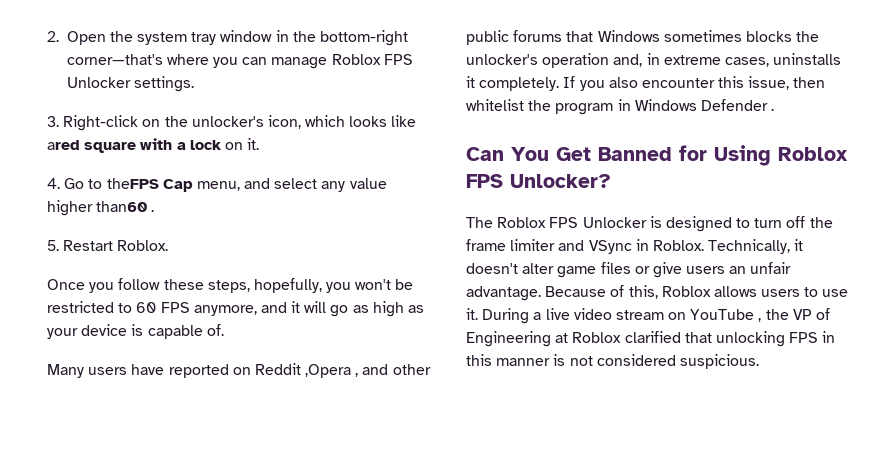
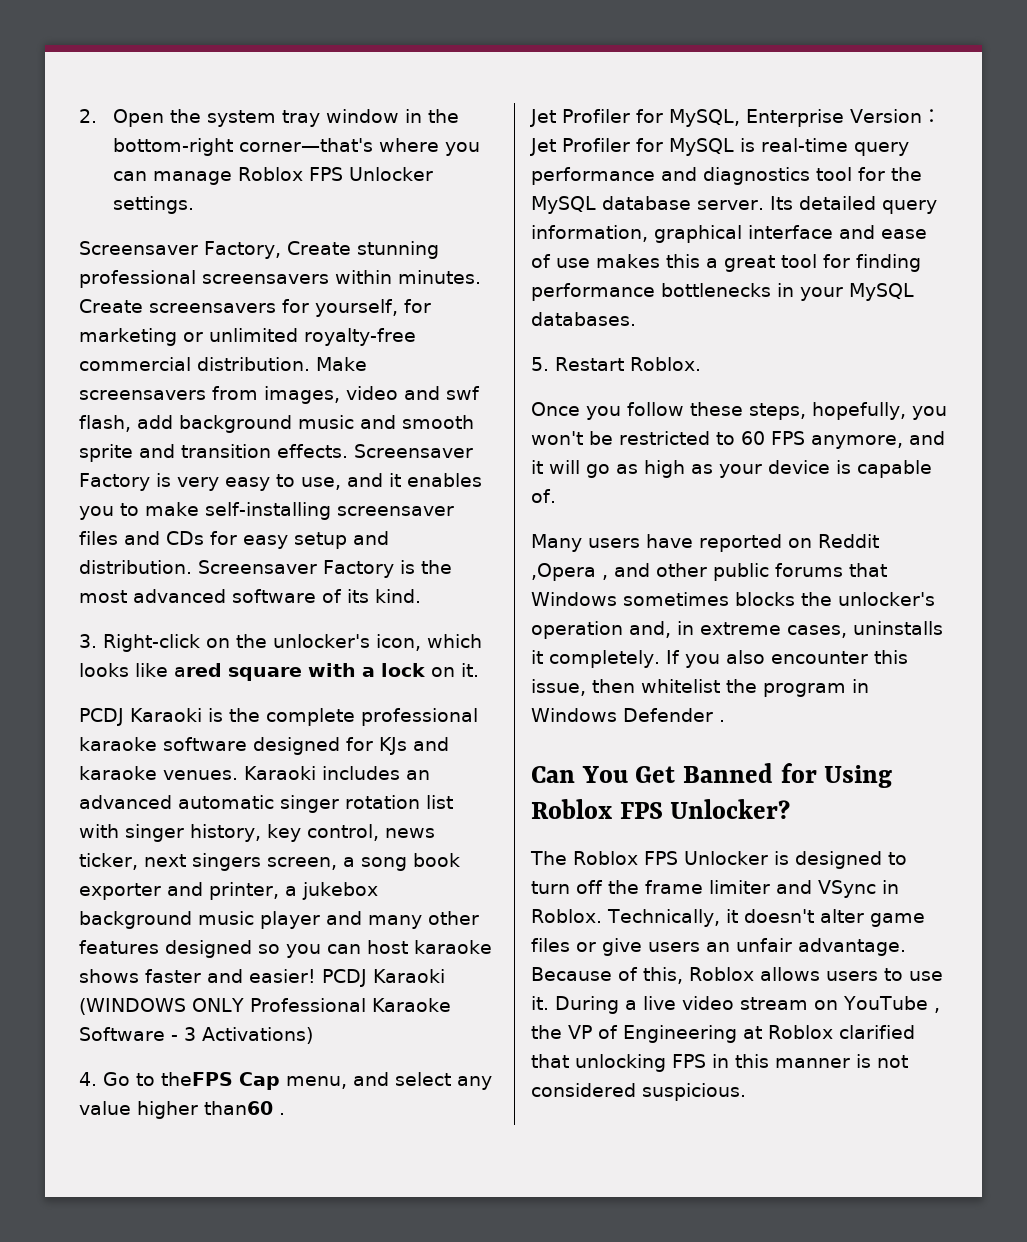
+ Screensaver Factory, Create stunning professional screensavers within minutes. Create screensavers for yourself, for marketing or unlimited royalty-free commercial distribution. Make screensavers from images, video and swf flash, add background music and smooth sprite and transition effects. Screensaver Factory is very easy to use, and it enables you to make self-installing screensaver files and CDs for easy setup and distribution. Screensaver Factory is the most advanced software of its kind.
+ PCDJ Karaoki is the complete professional karaoke software designed for KJs and karaoke venues. Karaoki includes an advanced automatic singer rotation list with singer history, key control, news ticker, next singers screen, a song book exporter and printer, a jukebox background music player and many other features designed so you can host karaoke shows faster and easier! PCDJ Karaoki (WINDOWS ONLY Professional Karaoke Software - 3 Activations)
+ Jet Profiler for MySQL, Enterprise Version：Jet Profiler for MySQL is real-time query performance and diagnostics tool for the MySQL database server. Its detailed query information, graphical interface and ease of use makes this a great tool for finding performance bottlenecks in your MySQL databases.

